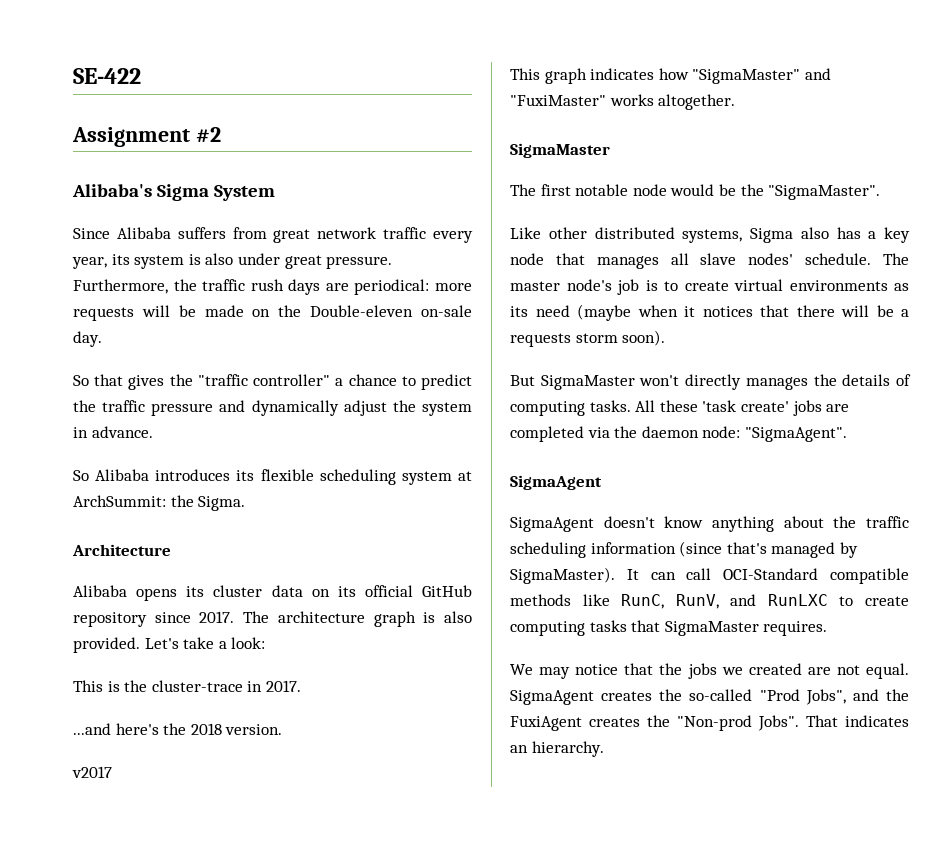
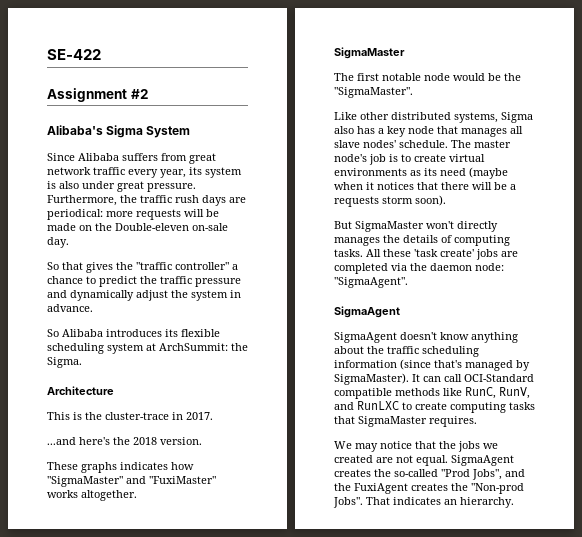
- Alibaba opens its cluster data on its official GitHub repository since 2017. The architecture graph is also provided. Let's take a look:
- v2017
- This graph indicates how "SigmaMaster" and "FuxiMaster" works altogether.
+ These graphs indicates how "SigmaMaster" and "FuxiMaster" works altogether.

